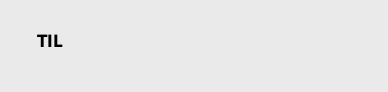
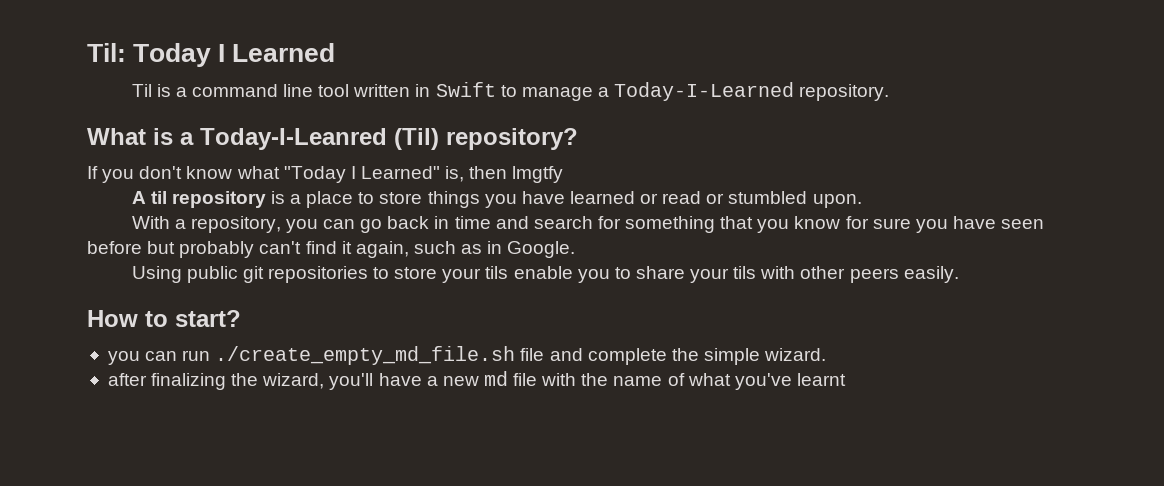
- TIL
+ Til: Today I Learned
+ Til is a command line tool written in Swift to manage a Today-I-Learned repository.
+ What is a Today-I-Leanred (Til) repository?
+ If you don't know what "Today I Learned" is, then lmgtfy
+ A til repository is a place to store things you have learned or read or stumbled upon.
+ With a repository, you can go back in time and search for something that you know for sure you have seen before but probably can't find it again, such as in Google.
+ Using public git repositories to store your tils enable you to share your tils with other peers easily.
+ How to start?
+ you can run ./create_empty_md_file.sh file and complete the simple wizard.
+ after finalizing the wizard, you'll have a new md file with the name of what you've learnt

